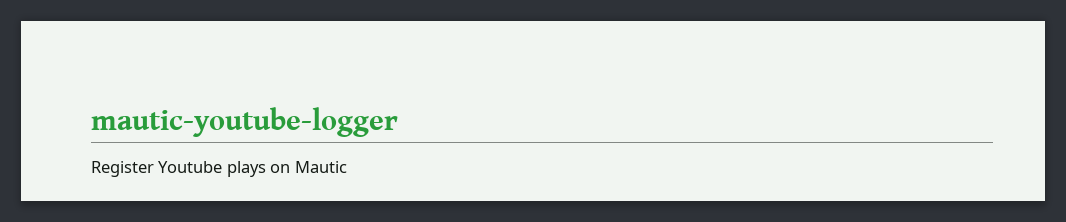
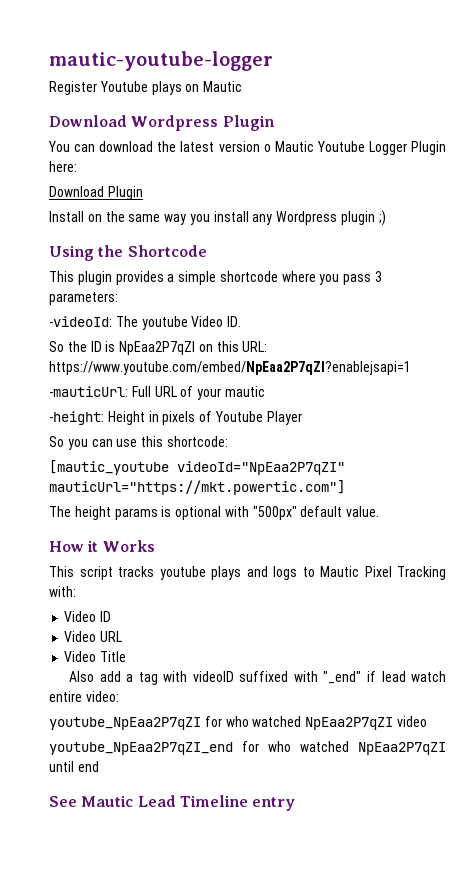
+ Download Wordpress Plugin
+ You can download the latest version o Mautic Youtube Logger Plugin here:
+ Download Plugin
+ Install on the same way you install any Wordpress plugin ;)
+ Using the Shortcode
+ This plugin provides a simple shortcode where you pass 3 parameters:
+ -videoId: The youtube Video ID.
+ So the ID is NpEaa2P7qZI on this URL: https://www.youtube.com/embed/NpEaa2P7qZI?enablejsapi=1
+ -mauticUrl: Full URL of your mautic
+ -height: Height in pixels of Youtube Player
+ So you can use this shortcode:
+ [mautic_youtube videoId="NpEaa2P7qZI" mauticUrl="https://mkt.powertic.com"]
+ The height params is optional with "500px" default value.
+ How it Works
+ This script tracks youtube plays and logs to Mautic Pixel Tracking with:
+ Video ID
+ Video URL
+ Video Title
+ Also add a tag with videoID suffixed with "_end" if lead watch entire video:
+ youtube_NpEaa2P7qZI for who watched NpEaa2P7qZI video
+ youtube_NpEaa2P7qZI_end for who watched NpEaa2P7qZI until end
+ See Mautic Lead Timeline entry

